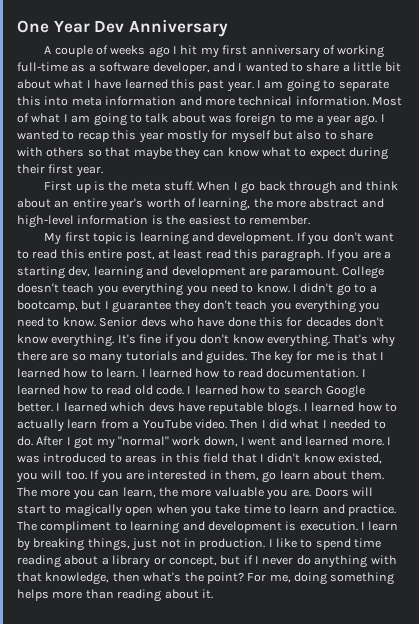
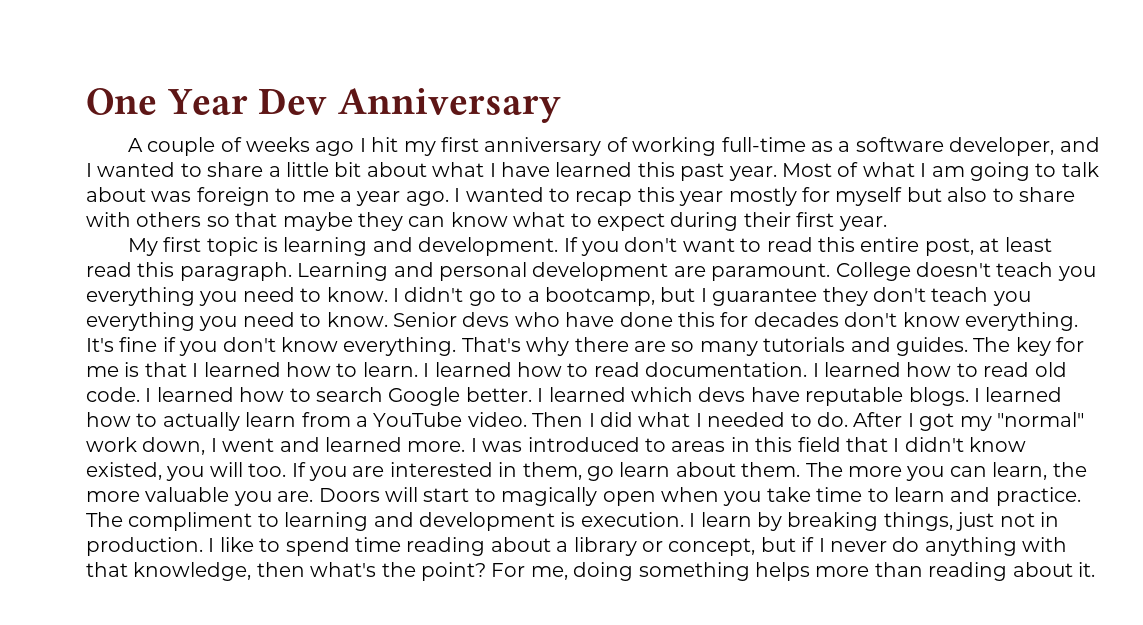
- I am going to separate this into meta information and more technical information.
- First up is the meta stuff. When I go back through and think about an entire year's worth of learning, the more abstract and high-level information is the easiest to remember.
- If you are a starting dev, learning and development are paramount.
+ Learning and personal development are paramount.

